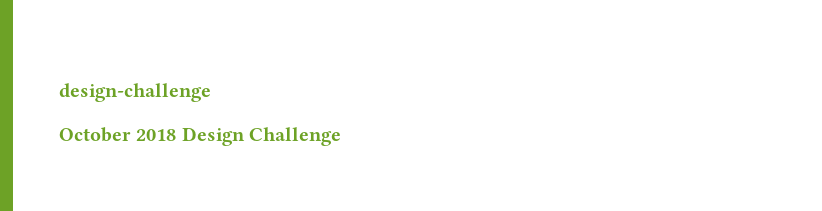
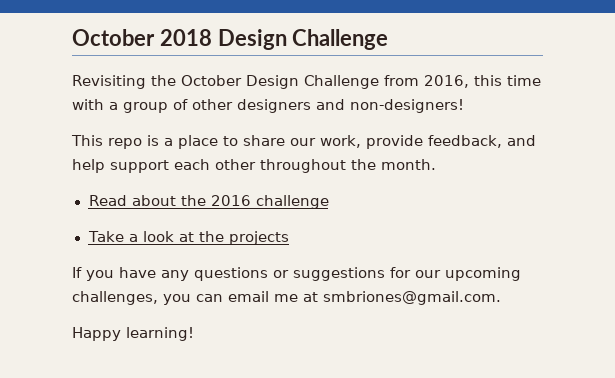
- design-challenge
+ Revisiting the October Design Challenge from 2016, this time with a group of other designers and non-designers!
+ This repo is a place to share our work, provide feedback, and help support each other throughout the month.
+ Read about the 2016 challenge
+ Take a look at the projects
+ If you have any questions or suggestions for our upcoming challenges, you can email me at smbriones@gmail.com.
+ Happy learning!

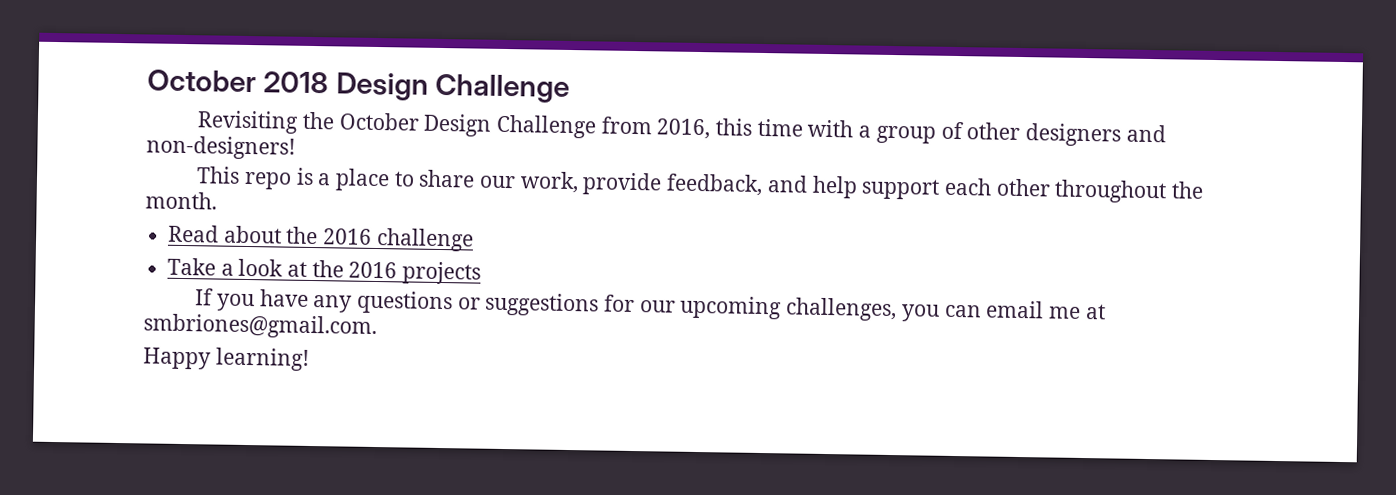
- Take a look at the projects
+ Take a look at the 2016 projects

